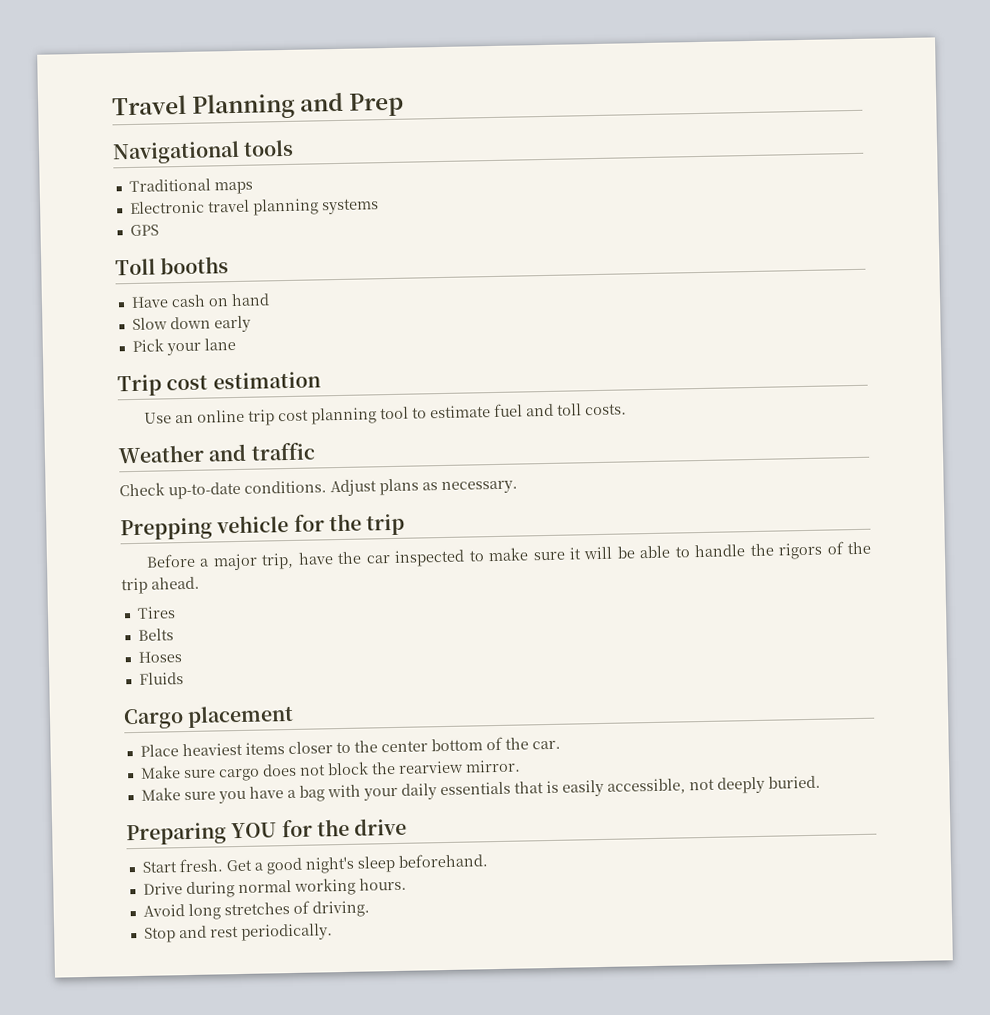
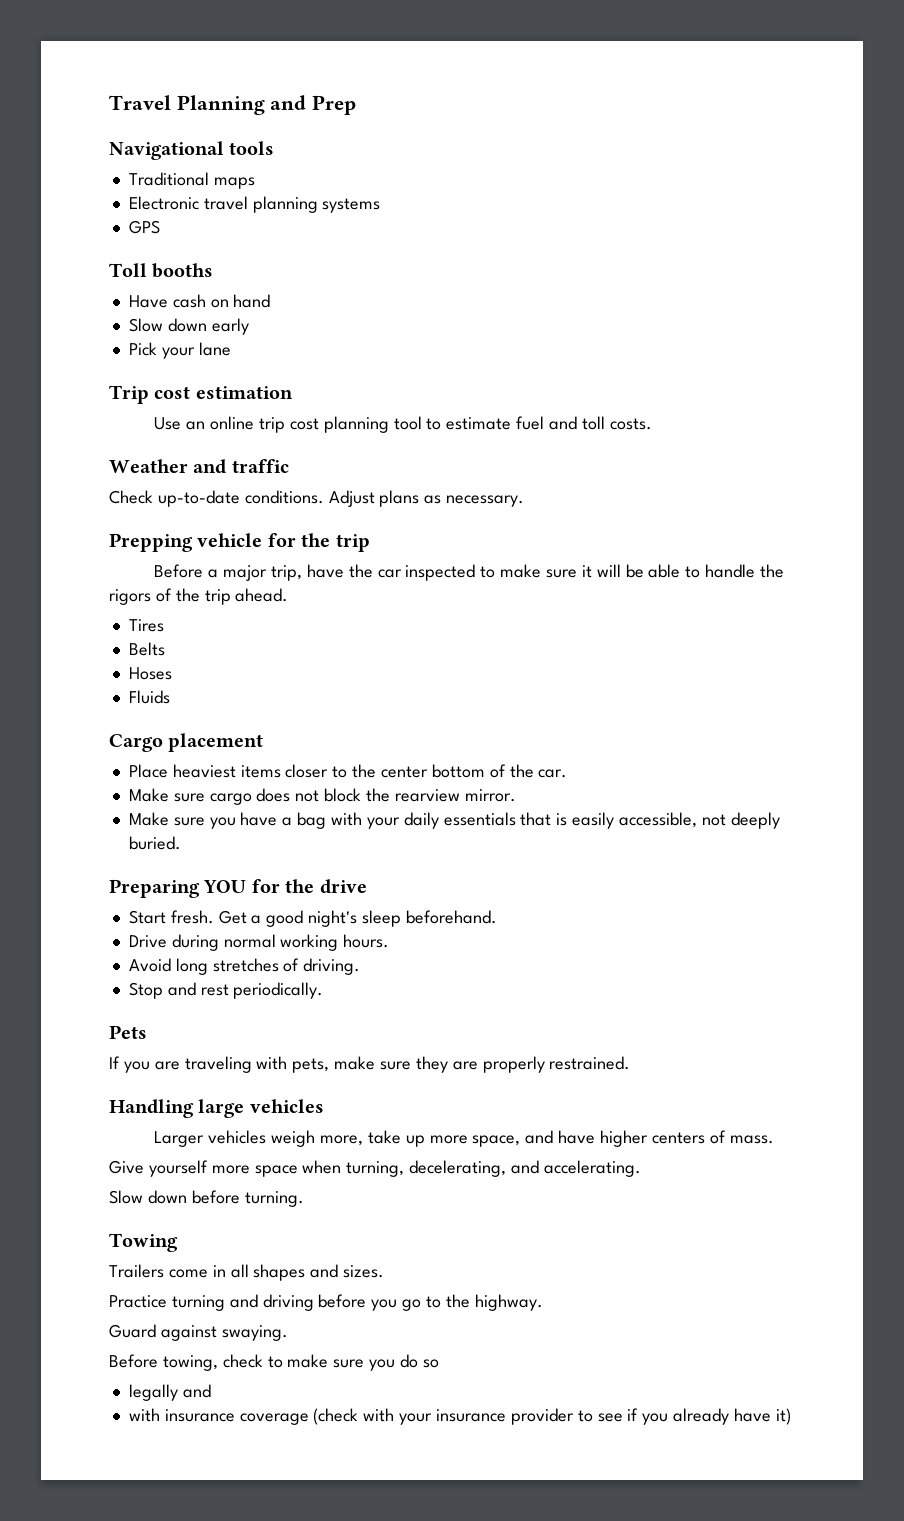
+ Pets
+ If you are traveling with pets, make sure they are properly restrained.
+ Handling large vehicles
+ Larger vehicles weigh more, take up more space, and have higher centers of mass.
+ Give yourself more space when turning, decelerating, and accelerating.
+ Slow down before turning.
+ Towing
+ Trailers come in all shapes and sizes.
+ Practice turning and driving before you go to the highway.
+ Guard against swaying.
+ Before towing, check to make sure you do so
+ legally and
+ with insurance coverage (check with your insurance provider to see if you already have it)

